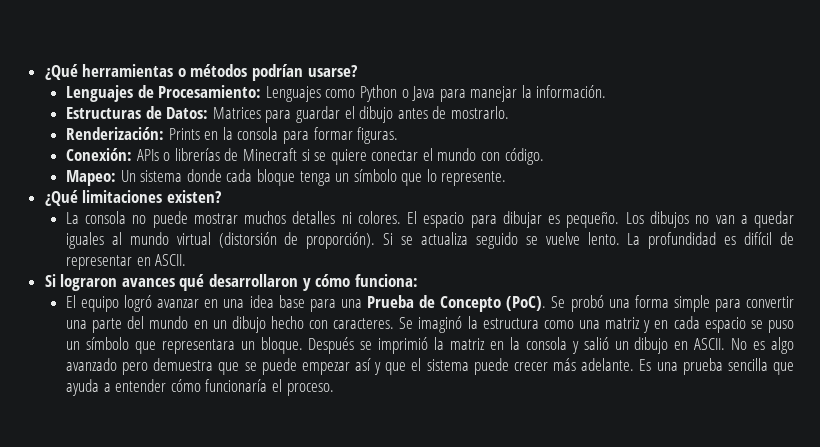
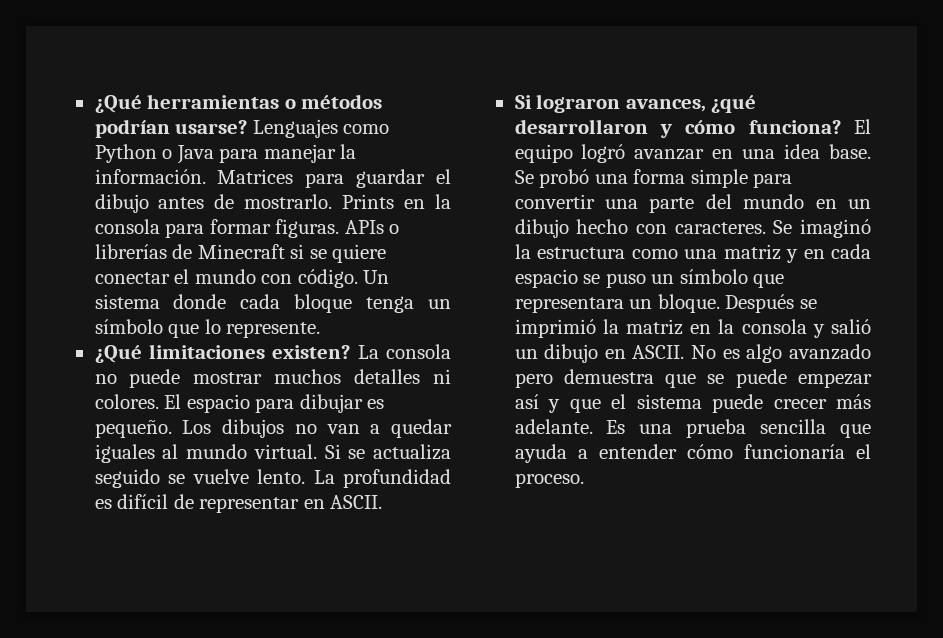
- ¿Qué herramientas o métodos podrían usarse?
- Lenguajes de Procesamiento: Lenguajes como Python o Java para manejar la información.
- Estructuras de Datos: Matrices para guardar el dibujo antes de mostrarlo.
- Renderización: Prints en la consola para formar figuras.
- Conexión: APIs o librerías de Minecraft si se quiere conectar el mundo con código.
- Mapeo: Un sistema donde cada bloque tenga un símbolo que lo represente.
+ ¿Qué herramientas o métodos podrían usarse? Lenguajes como Python o Java para manejar la información. Matrices para guardar el dibujo antes de mostrarlo. Prints en la consola para formar figuras. APIs o librerías de Minecraft si se quiere conectar el mundo con código. Un sistema donde cada bloque tenga un símbolo que lo represente.
- ¿Qué limitaciones existen?
- La consola no puede mostrar muchos detalles ni colores.
+ ¿Qué limitaciones existen? La consola no puede mostrar muchos detalles ni colores.
- Los dibujos no van a quedar iguales al mundo virtual (distorsión de proporción).
+ Los dibujos no van a quedar iguales al mundo virtual.
- Si lograron avances qué desarrollaron y cómo funciona:
- El equipo logró avanzar en una idea base para una Prueba de Concepto (PoC).
+ Si lograron avances, ¿qué desarrollaron y cómo funciona? El equipo logró avanzar en una idea base.

